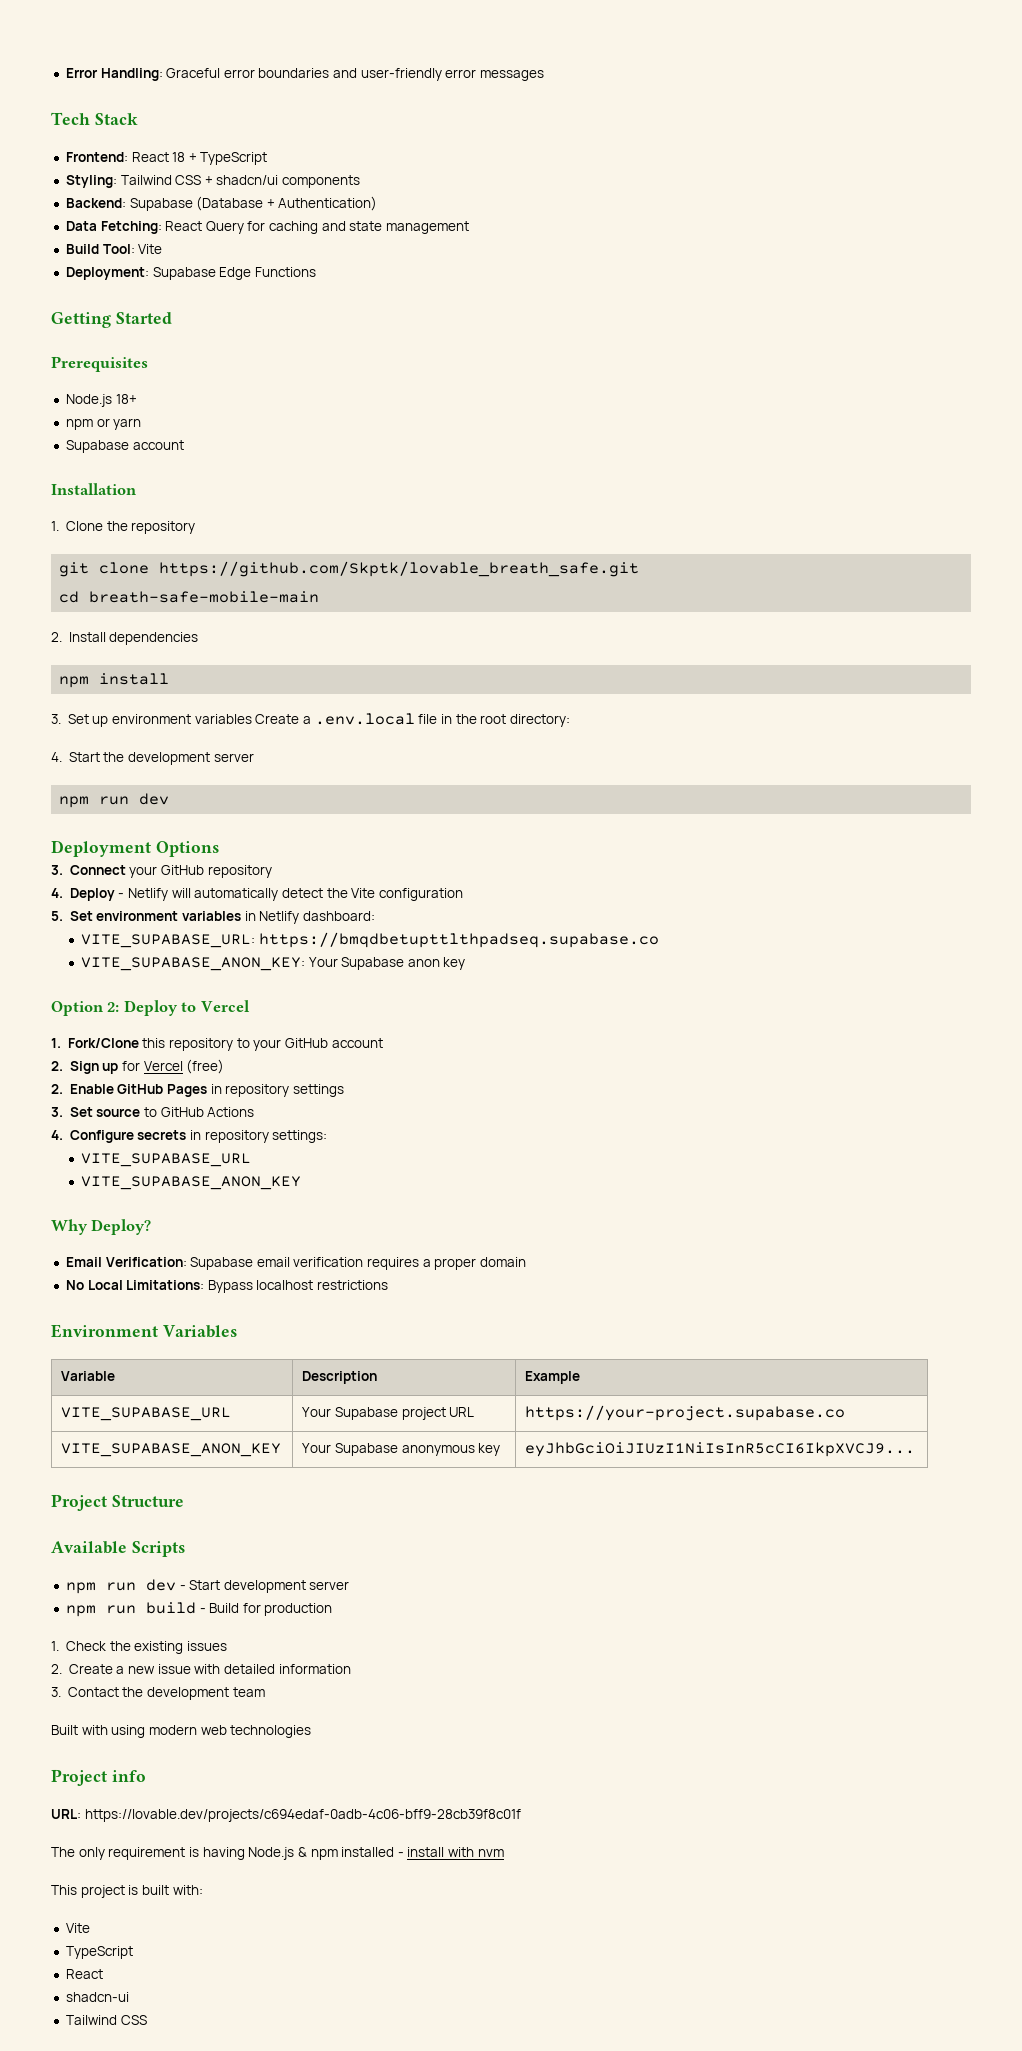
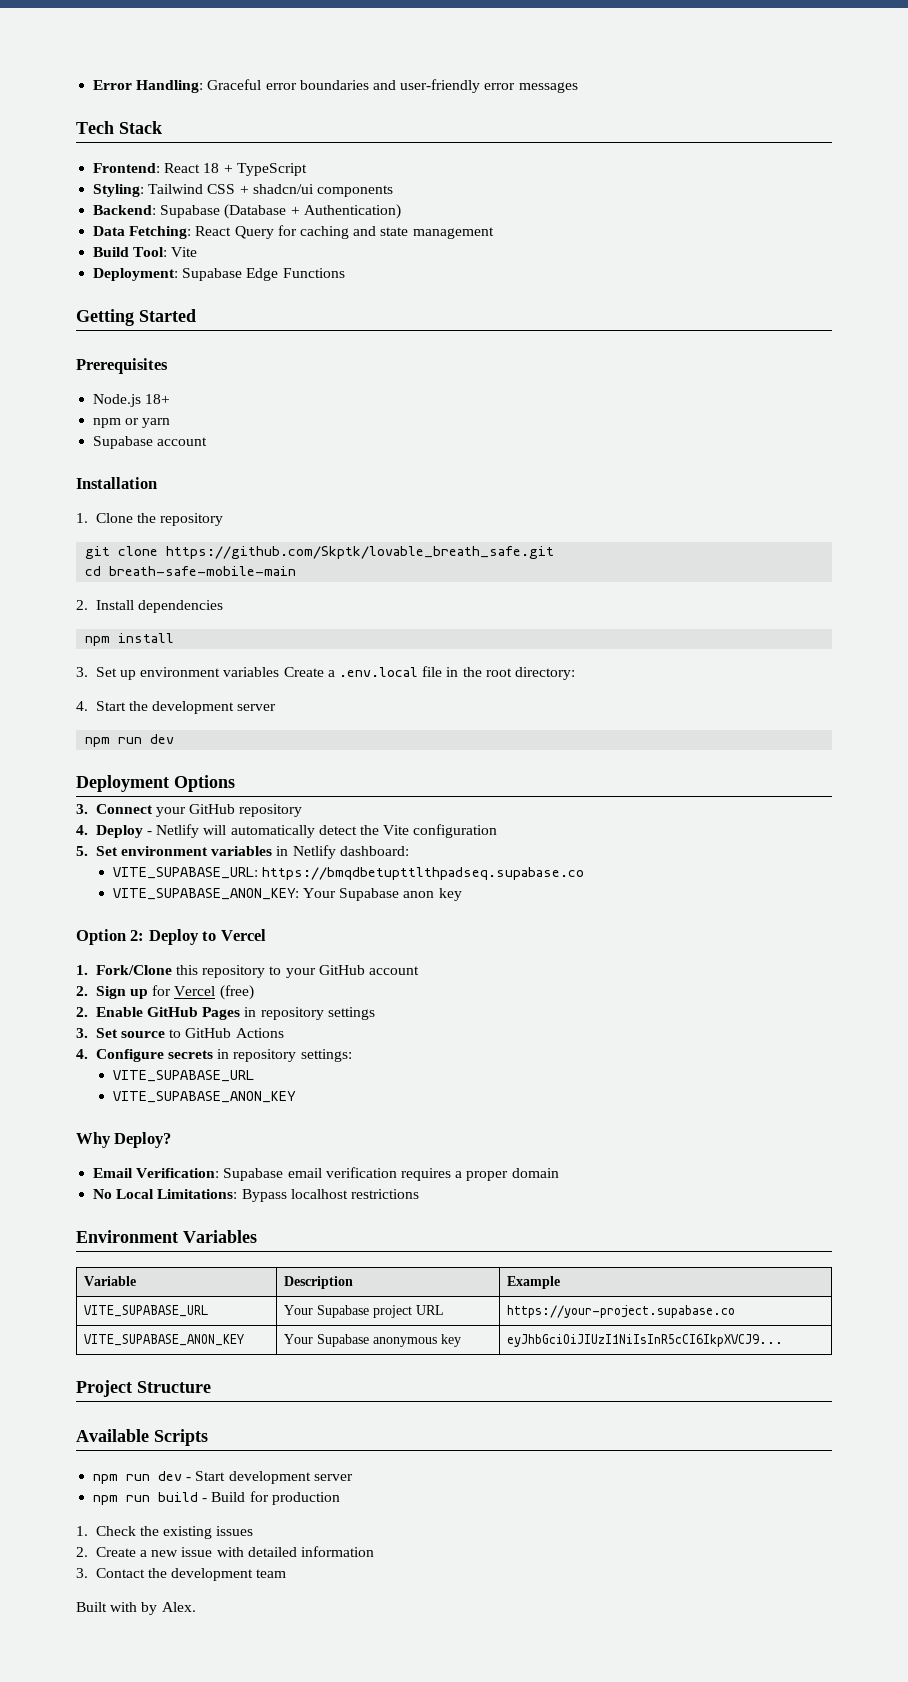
- Built with using modern web technologies
- Project info
- URL: https://lovable.dev/projects/c694edaf-0adb-4c06-bff9-28cb39f8c01f
- The only requirement is having Node.js & npm installed - install with nvm
- This project is built with:
- Vite
- TypeScript
- React
- shadcn-ui
- Tailwind CSS
+ Built with by Alex.

